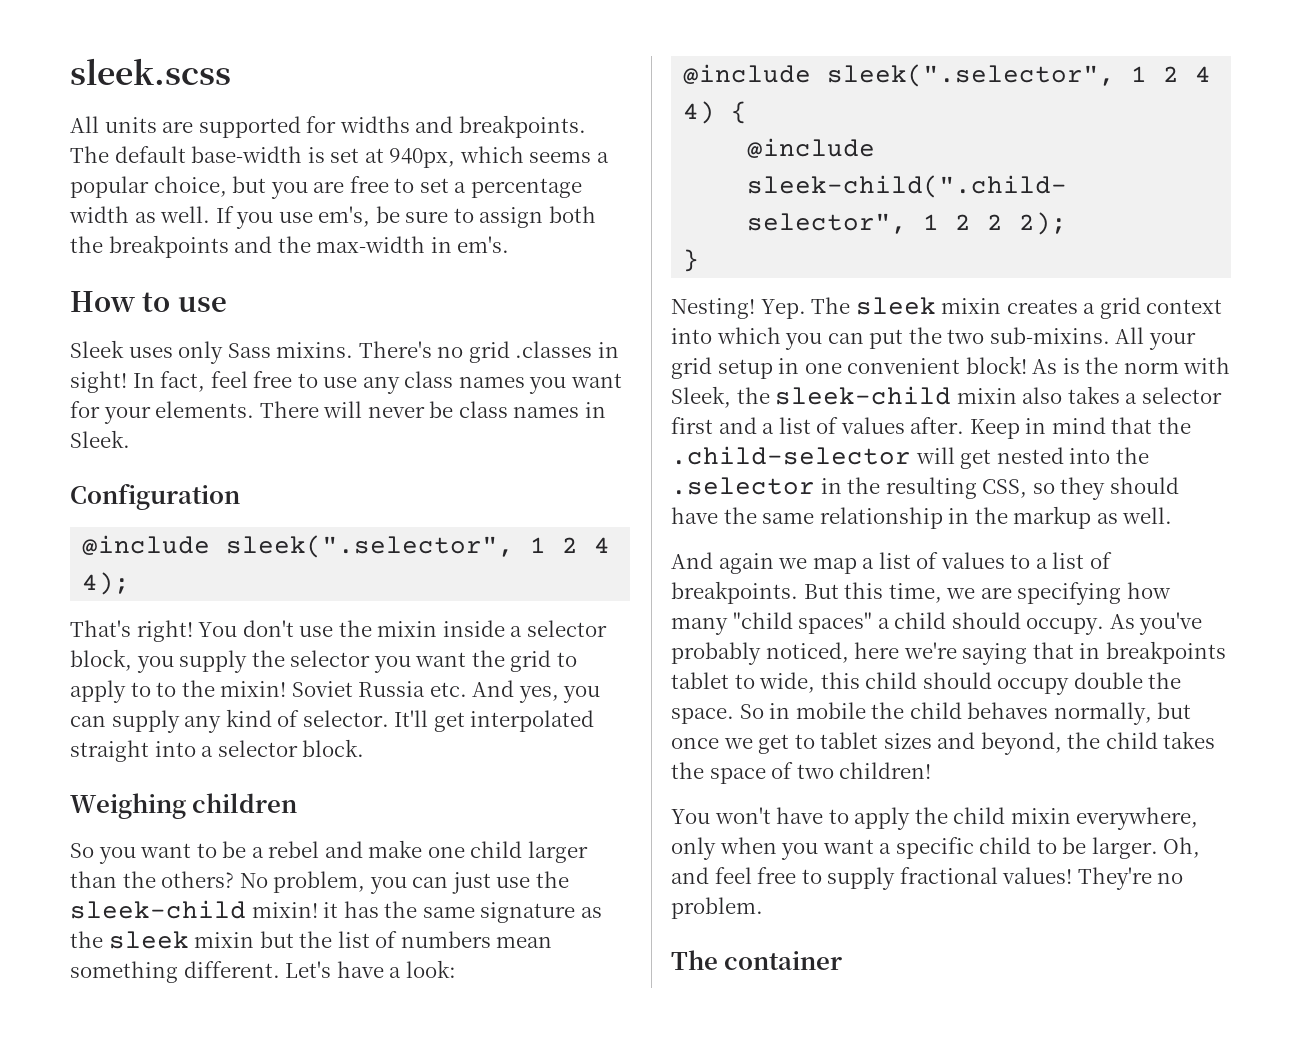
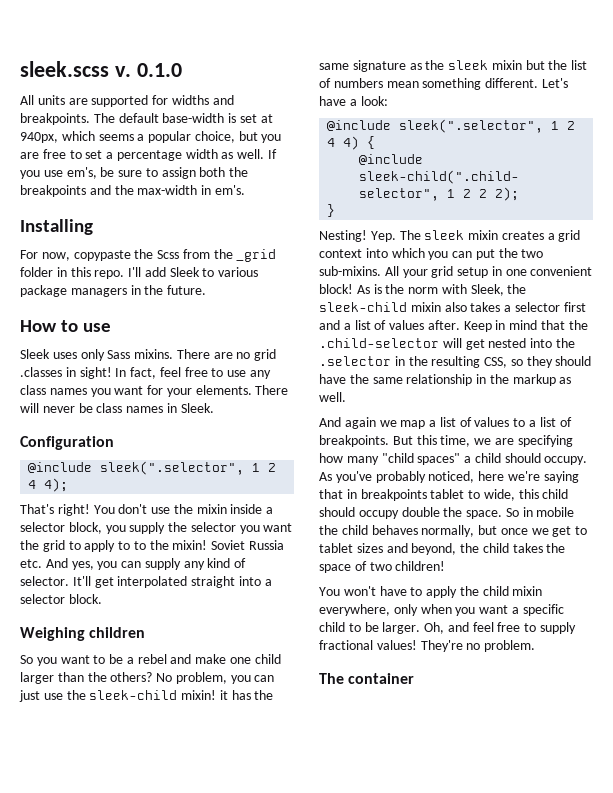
- sleek.scss
+ sleek.scss v. 0.1.0
+ Installing
+ For now, copypaste the Scss from the _grid folder in this repo. I'll add Sleek to various package managers in the future.
- There's no grid .classes in sight!
+ There are no grid .classes in sight!

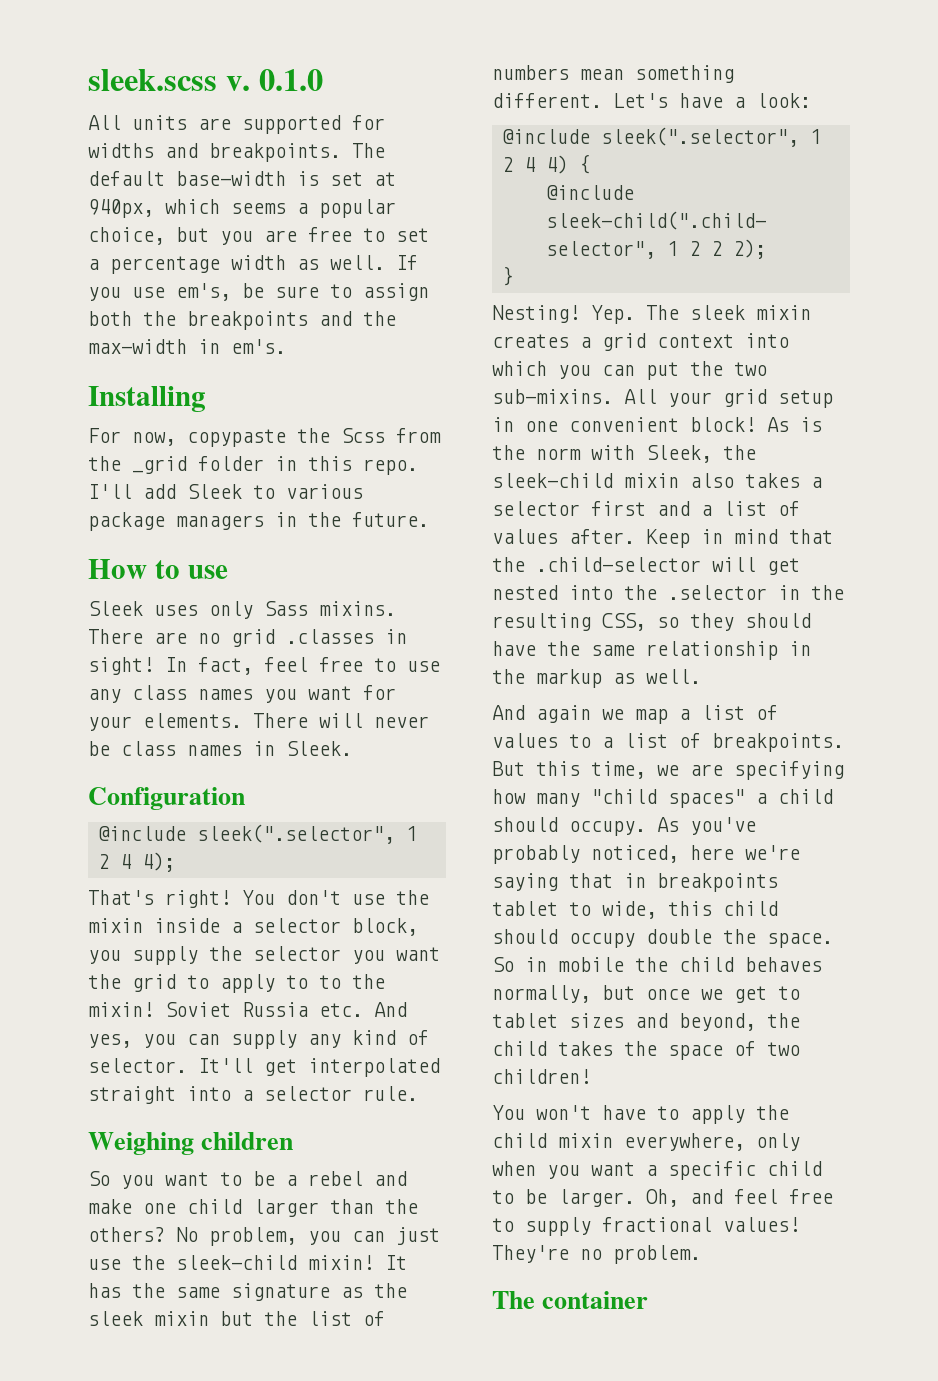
- It'll get interpolated straight into a selector block.
+ It'll get interpolated straight into a selector rule.
- No problem, you can just use the sleek-child mixin! it has the same signature as the sleek mixin but the list of numbers mean something different.
+ No problem, you can just use the sleek-child mixin! It has the same signature as the sleek mixin but the list of numbers mean something different.

